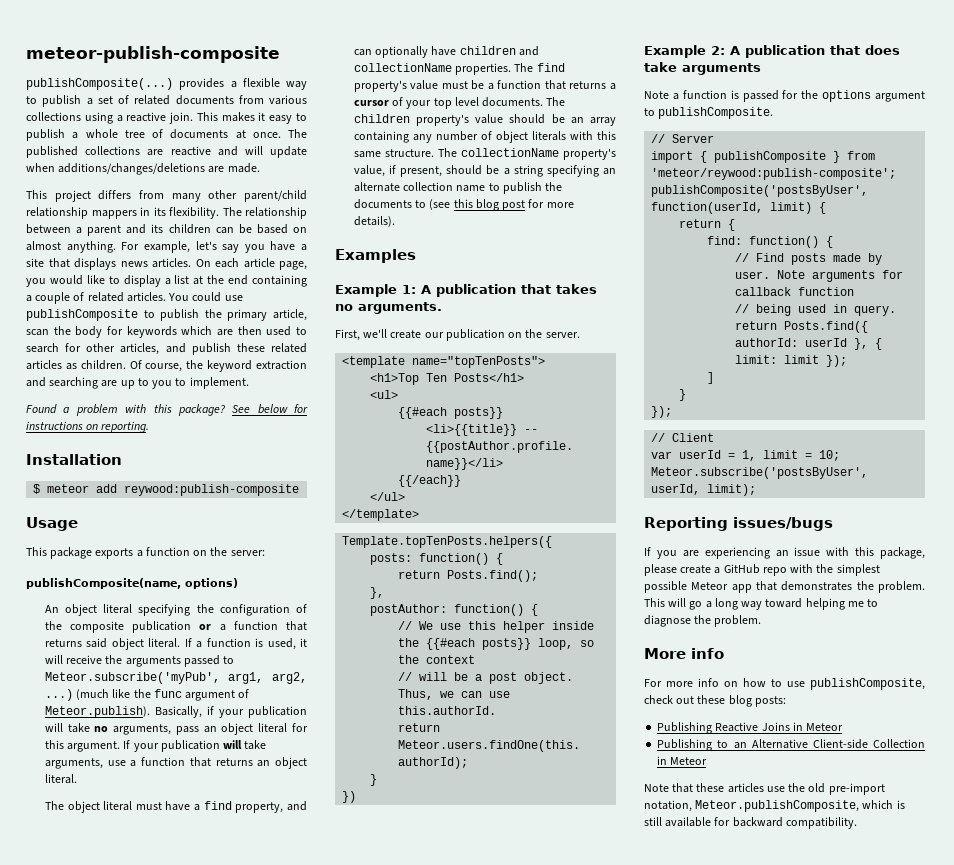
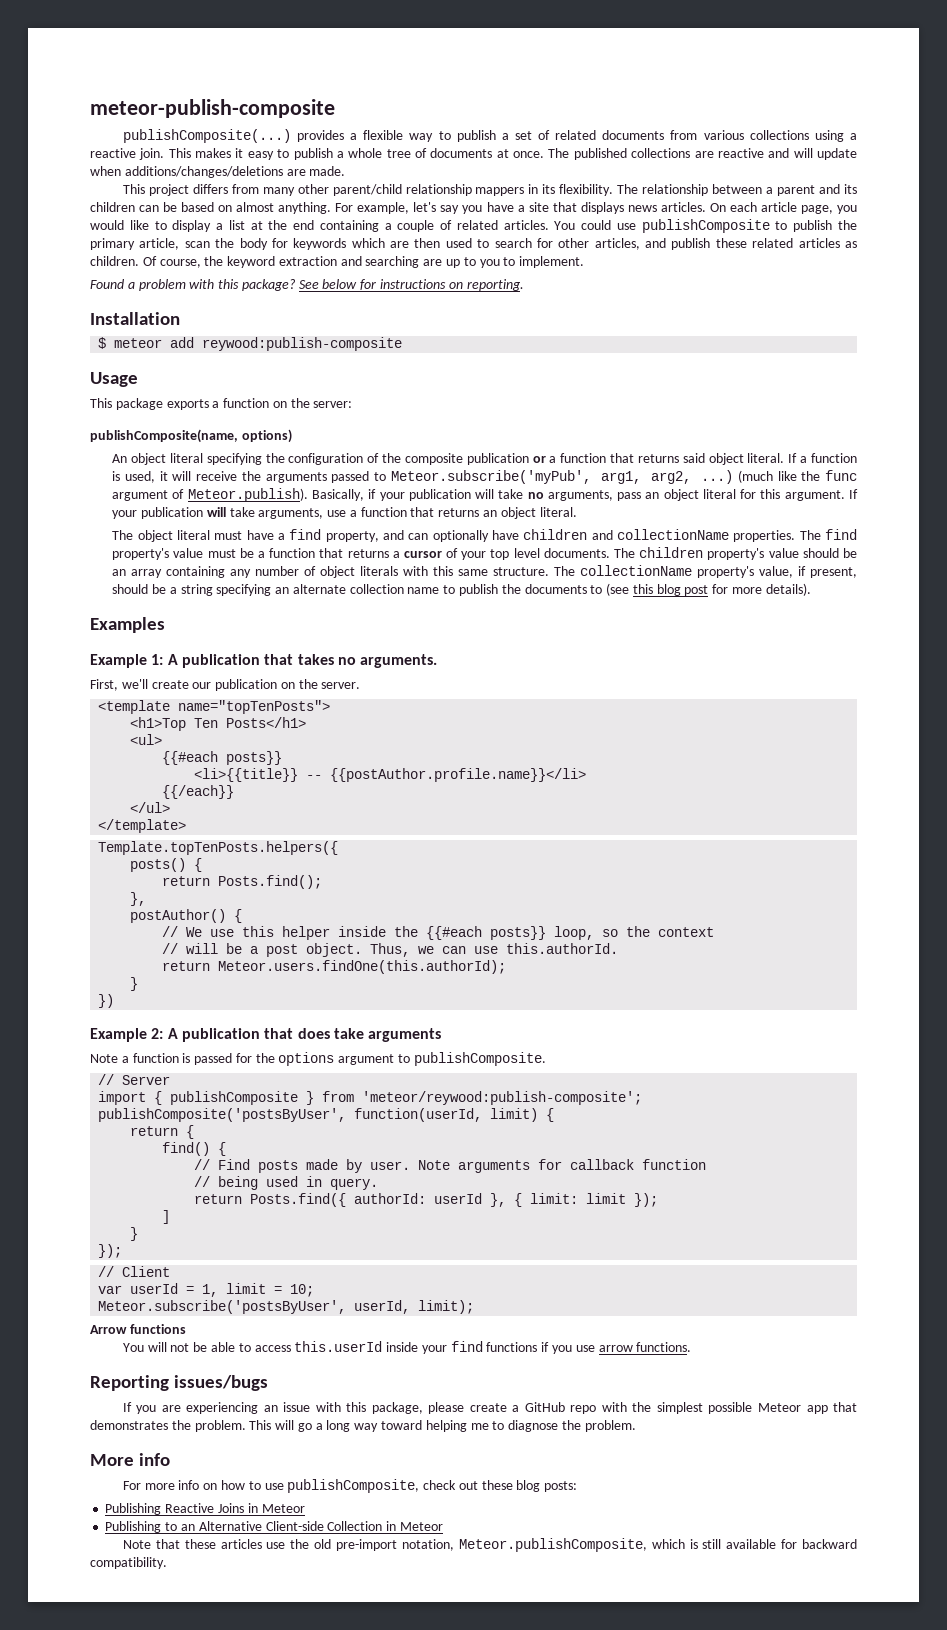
- posts: function() {
+ posts() {
- postAuthor: function() {
+ postAuthor() {
- find: function() {
+ find() {
+ Arrow functions
+ You will not be able to access this.userId inside your find functions if you use arrow functions.

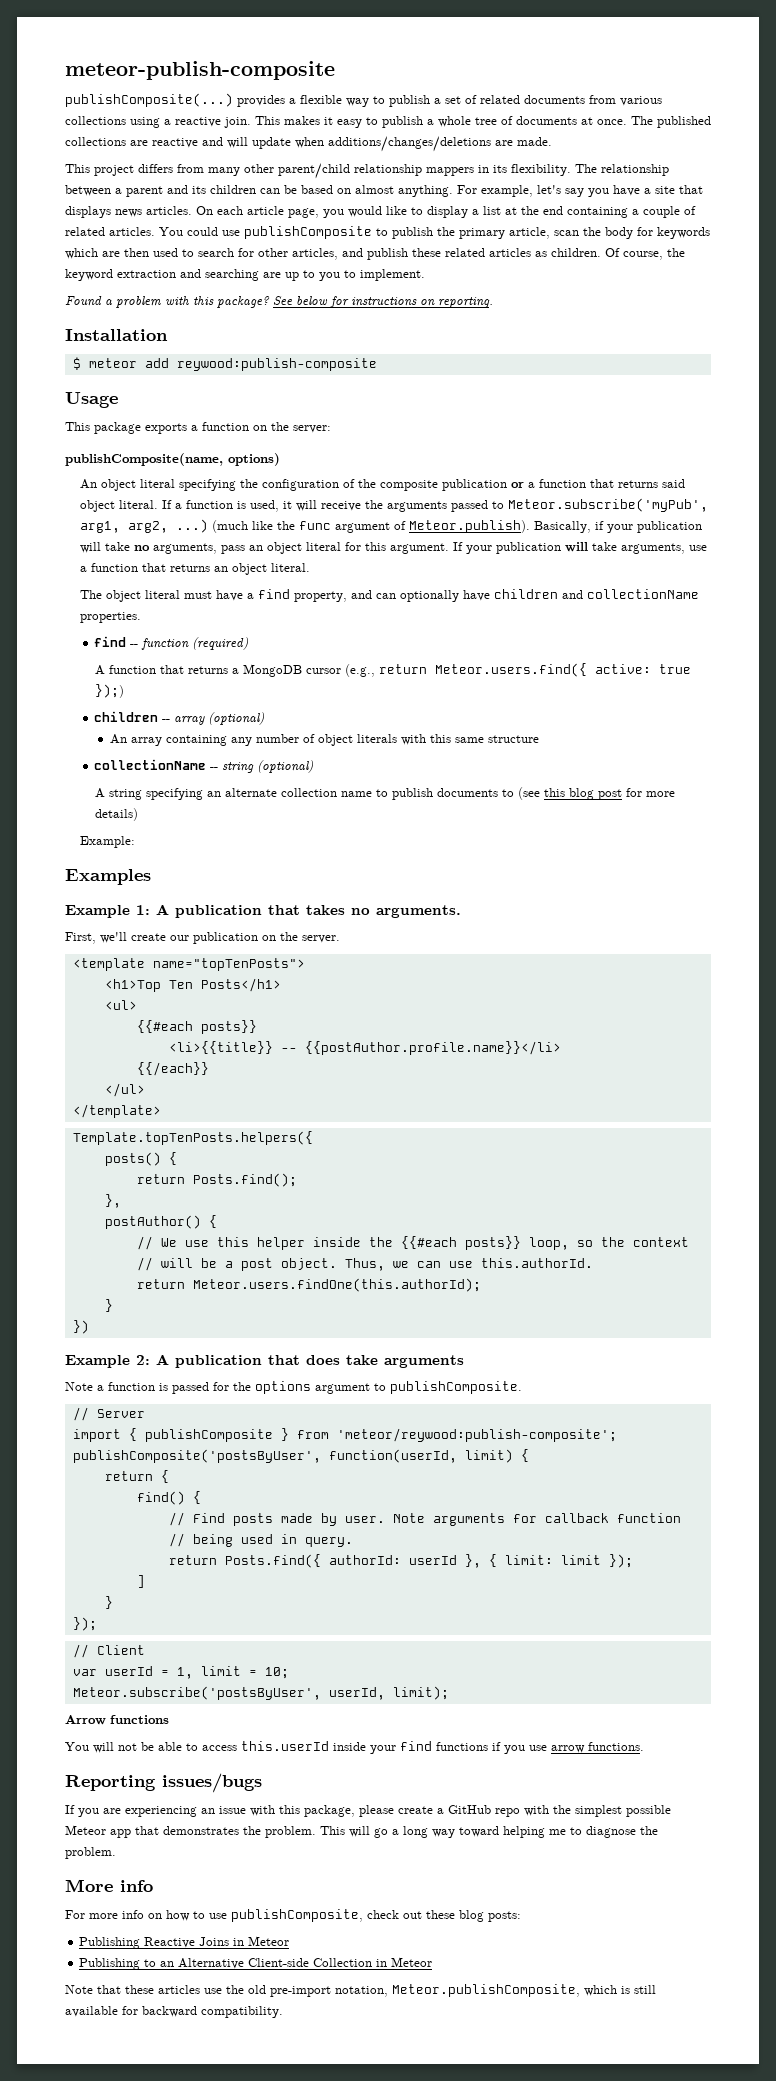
- The object literal must have a find property, and can optionally have children and collectionName properties. The find property's value must be a function that returns a cursor of your top level documents. The children property's value should be an array containing any number of object literals with this same structure. The collectionName property's value, if present, should be a string specifying an alternate collection name to publish the documents to (see this blog post for more details).
+ The object literal must have a find property, and can optionally have children and collectionName properties.
+ find -- function (required)
+ A function that returns a MongoDB cursor (e.g., return Meteor.users.find({ active: true });)
+ children -- array (optional)
+ An array containing any number of object literals with this same structure
+ collectionName -- string (optional)
+ A string specifying an alternate collection name to publish documents to (see this blog post for more details)
+ Example:

